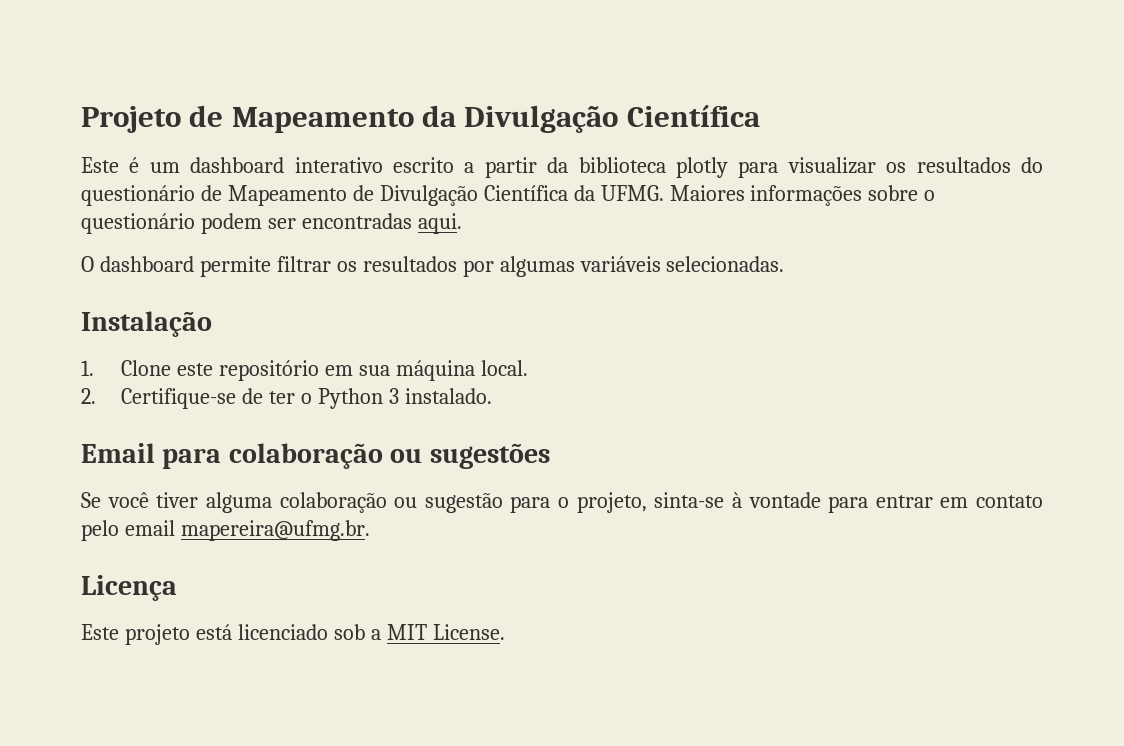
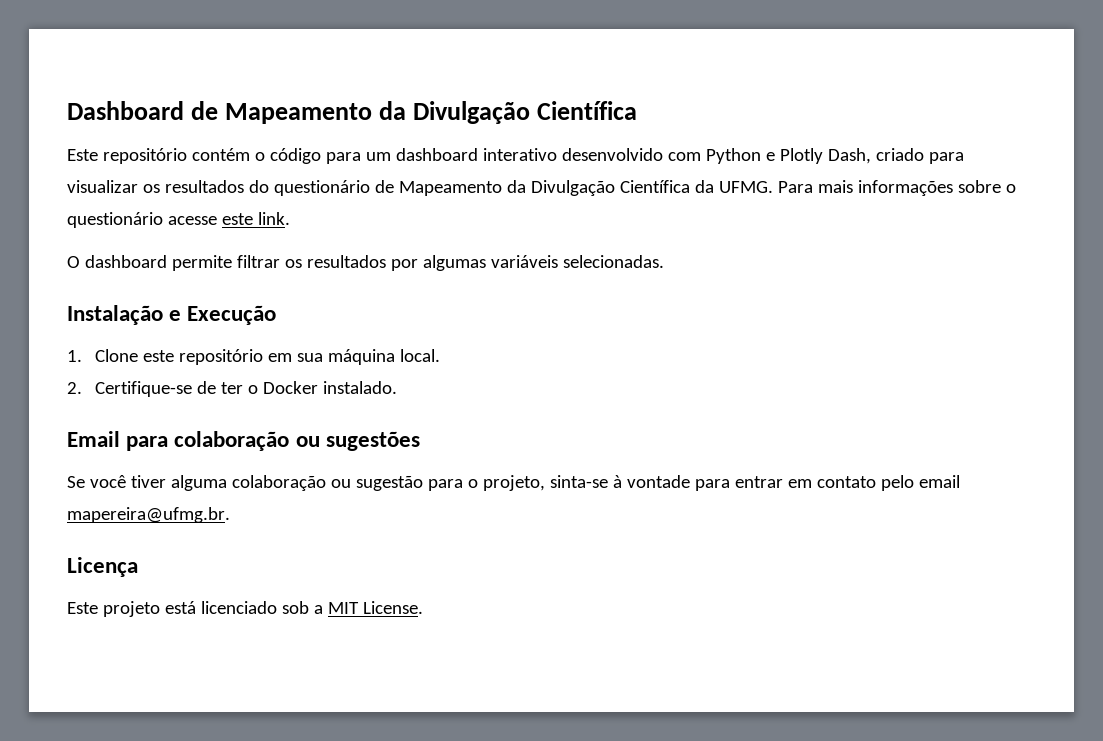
- Projeto de Mapeamento da Divulgação Científica
+ Dashboard de Mapeamento da Divulgação Científica
- Este é um dashboard interativo escrito a partir da biblioteca plotly para visualizar os resultados do questionário de Mapeamento de Divulgação Científica da UFMG.
+ Este repositório contém o código para um dashboard interativo desenvolvido com Python e Plotly Dash, criado para visualizar os resultados do questionário de Mapeamento da Divulgação Científica da UFMG.
- Maiores informações sobre o questionário podem ser encontradas aqui.
+ Para mais informações sobre o questionário acesse este link.
- Instalação
+ Instalação e Execução
- 2. Certifique-se de ter o Python 3 instalado.
+ 2. Certifique-se de ter o Docker instalado.

